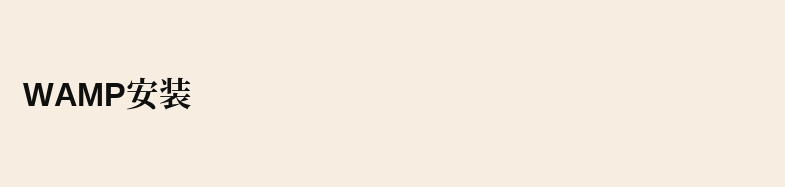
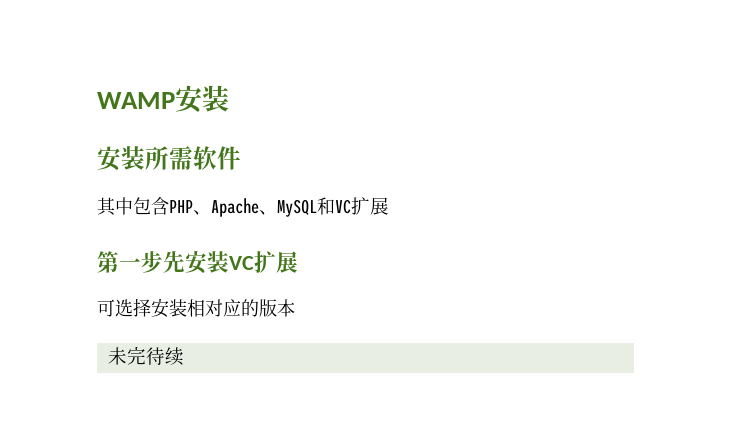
+ 安装所需软件
+ 其中包含PHP、Apache、MySQL和VC扩展
+ 第一步先安装VC扩展
+ 可选择安装相对应的版本
+ 未完待续

